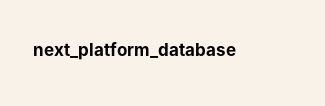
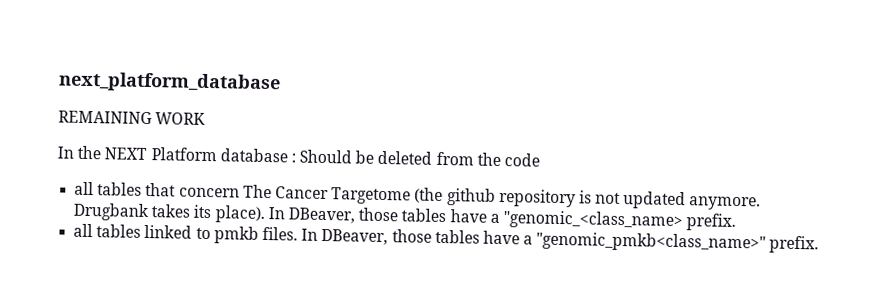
+ REMAINING WORK
+ In the NEXT Platform database : Should be deleted from the code
+ all tables that concern The Cancer Targetome (the github repository is not updated anymore. Drugbank takes its place). In DBeaver, those tables have a "genomic_<class_name> prefix.
+ all tables linked to pmkb files. In DBeaver, those tables have a "genomic_pmkb<class_name>" prefix.

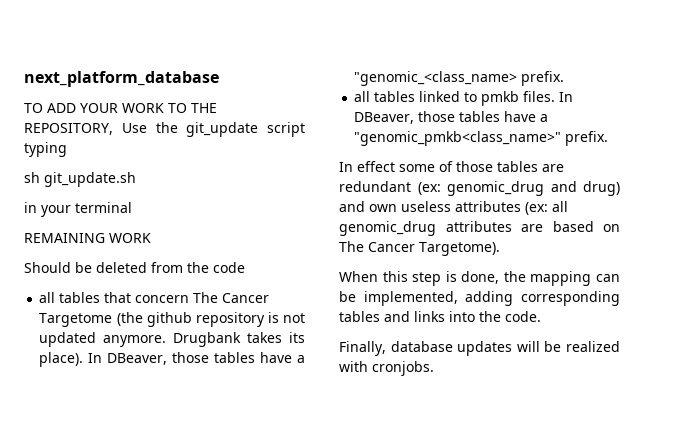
+ TO ADD YOUR WORK TO THE REPOSITORY, Use the git_update script typing
+ sh git_update.sh
+ in your terminal
  REMAINING WORK
- In the NEXT Platform database : Should be deleted from the code
+ Should be deleted from the code
+ In effect some of those tables are redundant (ex: genomic_drug and drug) and own useless attributes (ex: all genomic_drug attributes are based on The Cancer Targetome).
+ When this step is done, the mapping can be implemented, adding corresponding tables and links into the code.
+ Finally, database updates will be realized with cronjobs.

